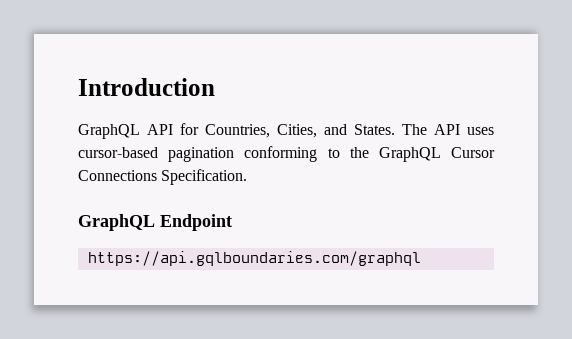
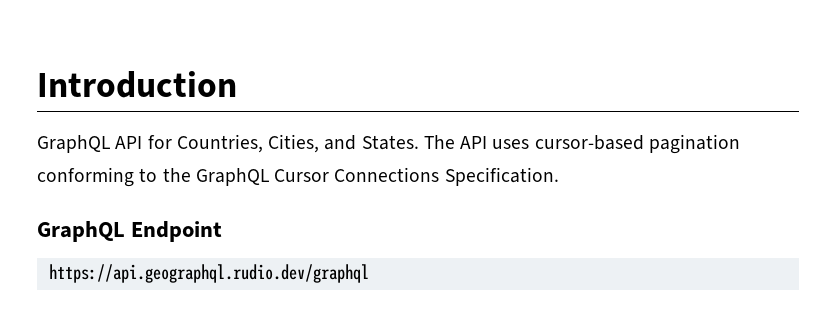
- https://api.gqlboundaries.com/graphql
+ https://api.geographql.rudio.dev/graphql

